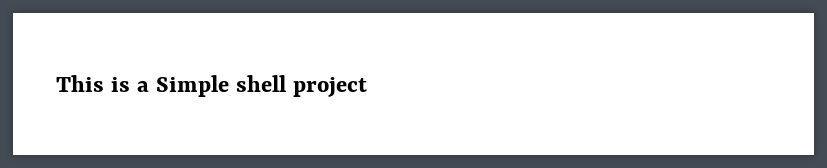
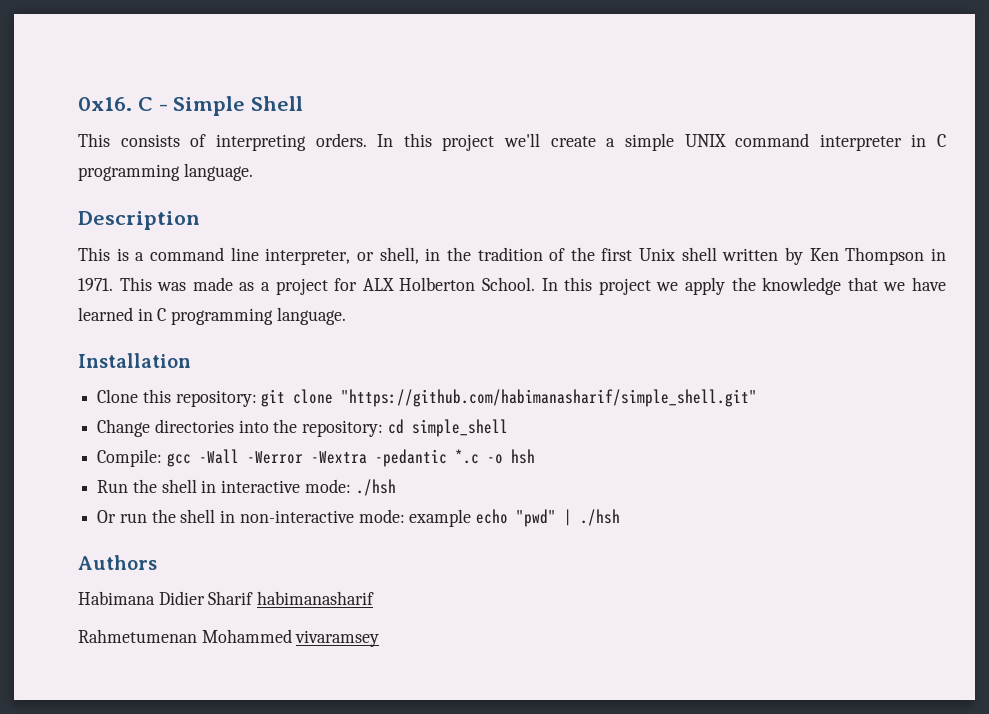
- This is a Simple shell project
+ 0x16. C - Simple Shell
+ This consists of interpreting orders. In this project we'll create a simple UNIX command interpreter in C programming language.
+ Description
+ This is a command line interpreter, or shell, in the tradition of the first Unix shell written by Ken Thompson in 1971. This was made as a project for ALX Holberton School. In this project we apply the knowledge that we have learned in C programming language.
+ Installation
+ Clone this repository: git clone "https://github.com/habimanasharif/simple_shell.git"
+ Change directories into the repository: cd simple_shell
+ Compile: gcc -Wall -Werror -Wextra -pedantic *.c -o hsh
+ Run the shell in interactive mode: ./hsh
+ Or run the shell in non-interactive mode: example echo "pwd" | ./hsh
+ Authors
+ Habimana Didier Sharif habimanasharif
+ Rahmetumenan Mohammed vivaramsey

